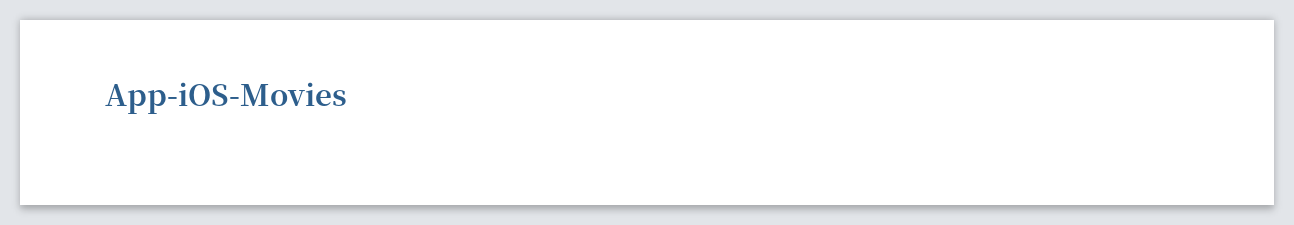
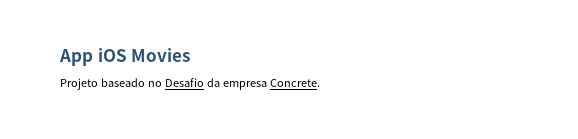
- App-iOS-Movies
+ App iOS Movies
+ Projeto baseado no Desafio da empresa Concrete.

